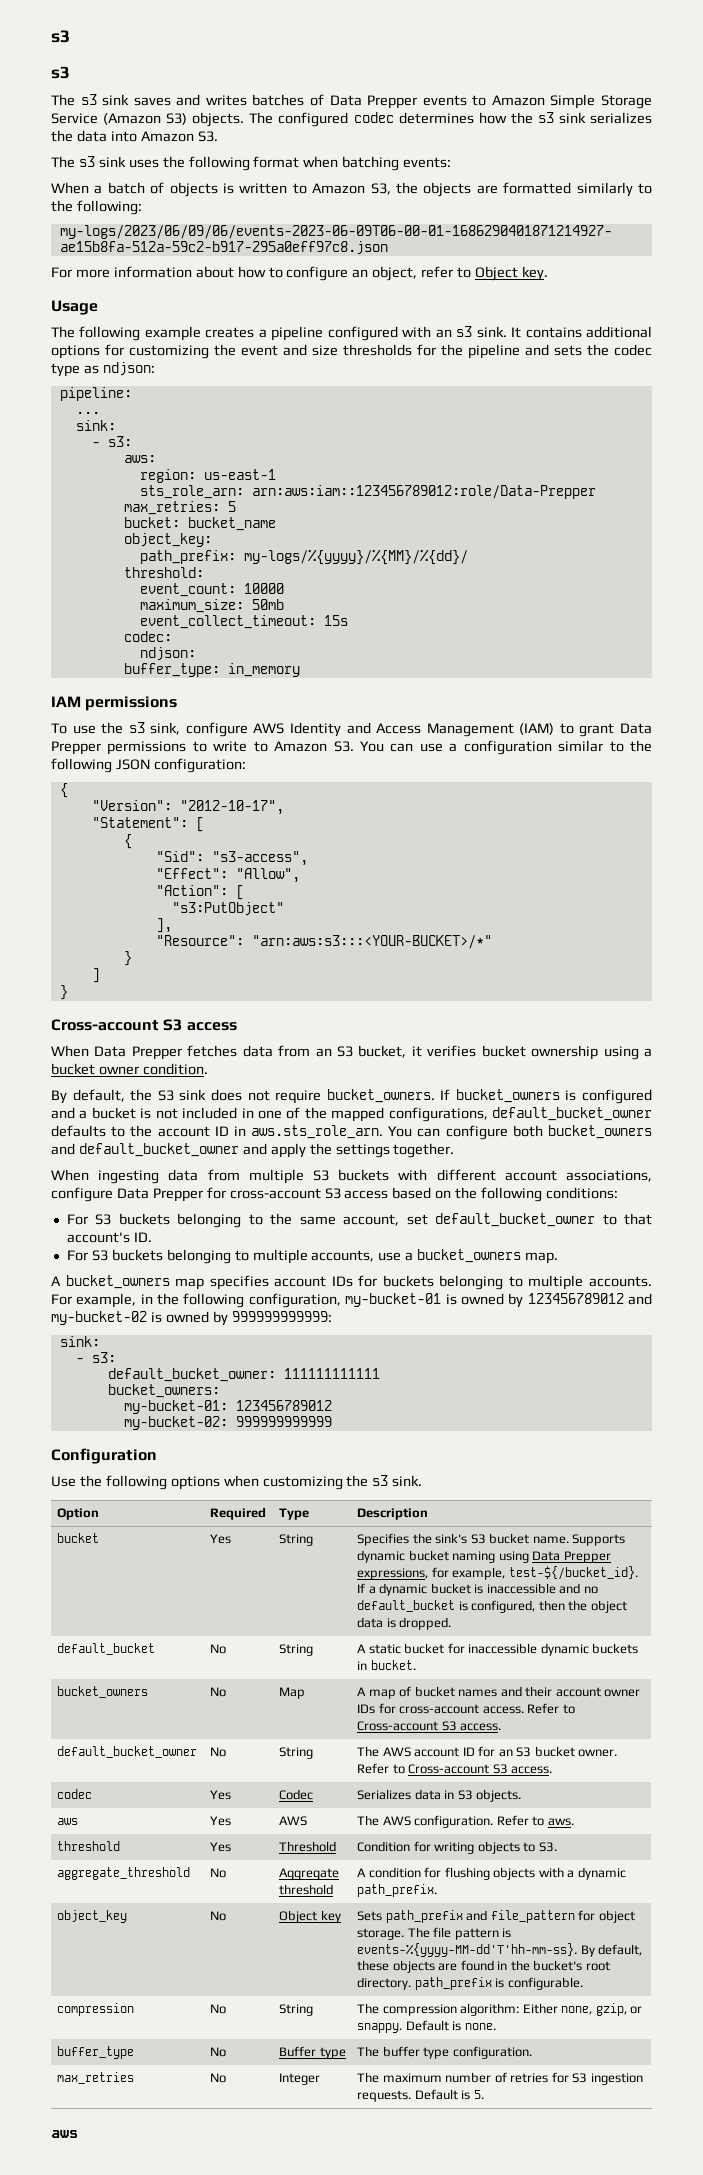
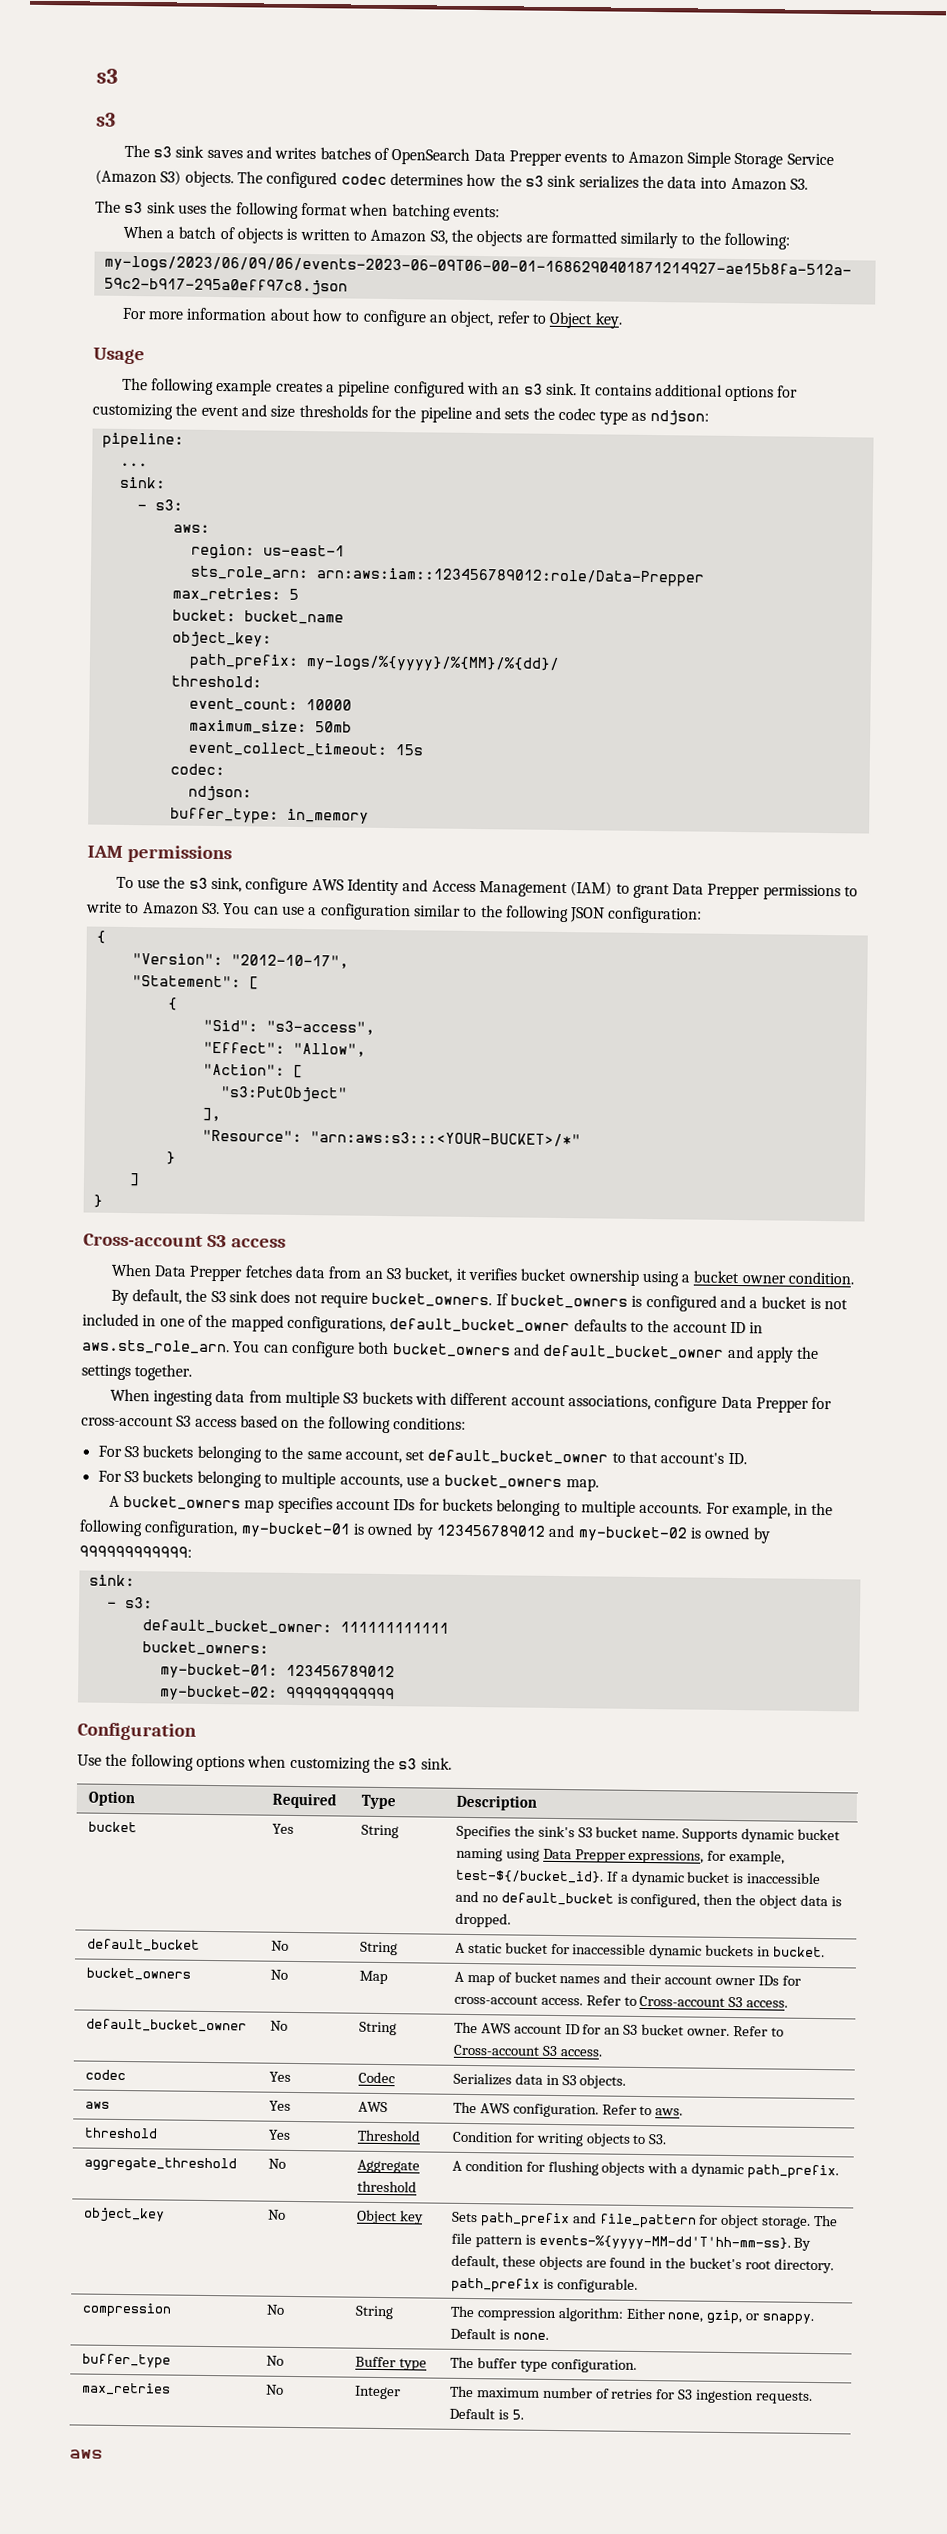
- The s3 sink saves and writes batches of Data Prepper events to Amazon Simple Storage Service (Amazon S3) objects.
+ The s3 sink saves and writes batches of OpenSearch Data Prepper events to Amazon Simple Storage Service (Amazon S3) objects.

